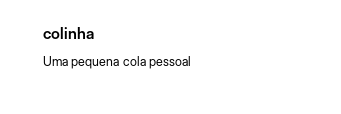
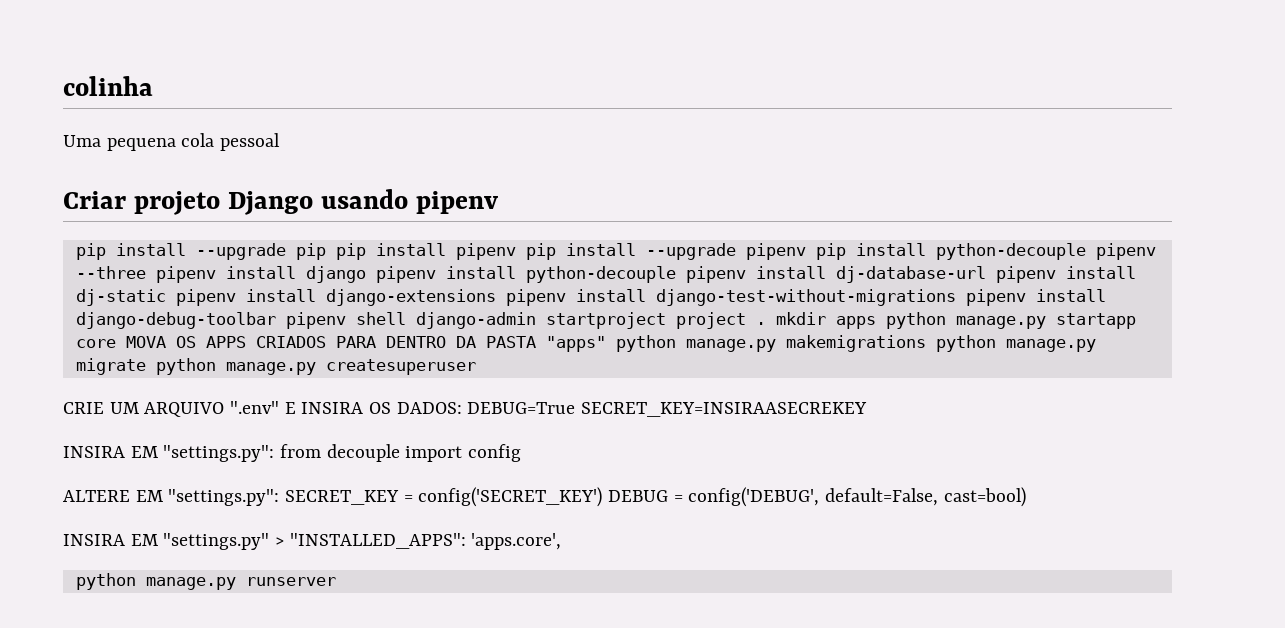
+ Criar projeto Django usando pipenv
+ pip install --upgrade pip pip install pipenv pip install --upgrade pipenv pip install python-decouple pipenv --three pipenv install django pipenv install python-decouple pipenv install dj-database-url pipenv install dj-static pipenv install django-extensions pipenv install django-test-without-migrations pipenv install django-debug-toolbar pipenv shell django-admin startproject project . mkdir apps python manage.py startapp core MOVA OS APPS CRIADOS PARA DENTRO DA PASTA "apps" python manage.py makemigrations python manage.py migrate python manage.py createsuperuser
+ CRIE UM ARQUIVO ".env" E INSIRA OS DADOS: DEBUG=True SECRET_KEY=INSIRAASECREKEY
+ INSIRA EM "settings.py": from decouple import config
+ ALTERE EM "settings.py": SECRET_KEY = config('SECRET_KEY') DEBUG = config('DEBUG', default=False, cast=bool)
+ INSIRA EM "settings.py" > "INSTALLED_APPS": 'apps.core',
+ python manage.py runserver

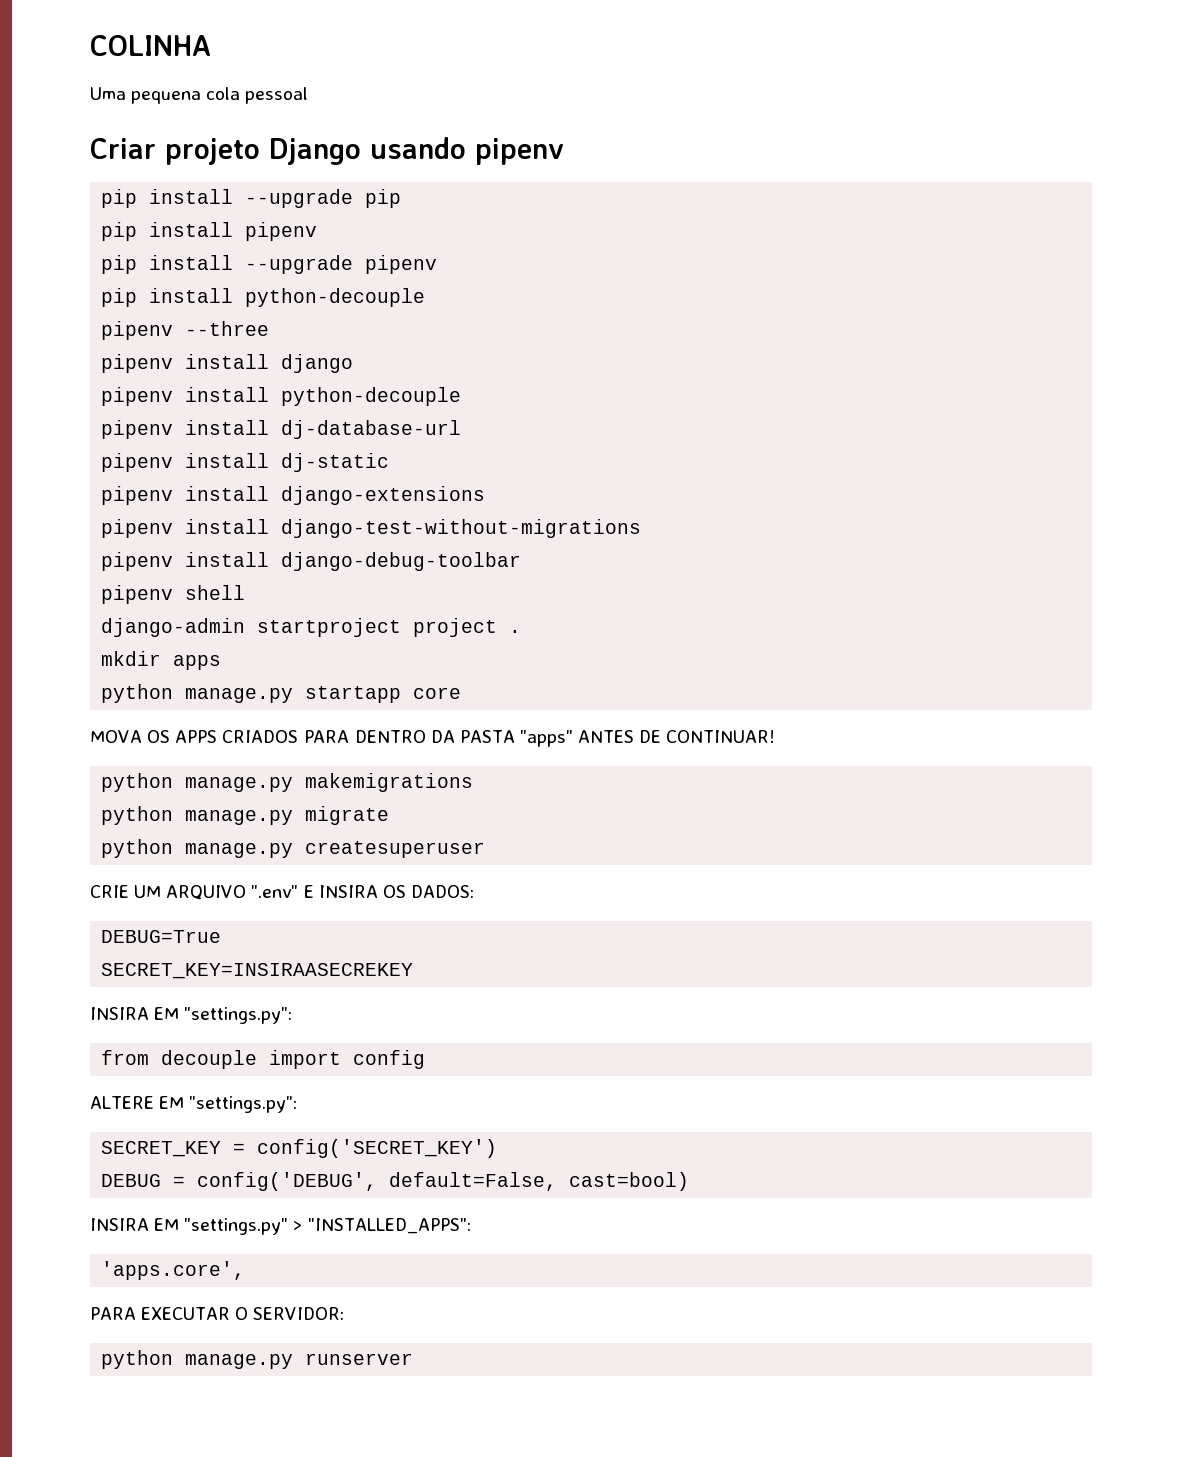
- colinha
+ COLINHA
- pip install --upgrade pip pip install pipenv pip install --upgrade pipenv pip install python-decouple pipenv --three pipenv install django pipenv install python-decouple pipenv install dj-database-url pipenv install dj-static pipenv install django-extensions pipenv install django-test-without-migrations pipenv install django-debug-toolbar pipenv shell django-admin startproject project . mkdir apps python manage.py startapp core MOVA OS APPS CRIADOS PARA DENTRO DA PASTA "apps" python manage.py makemigrations python manage.py migrate python manage.py createsuperuser
+ pip install --upgrade pip
+ pip install pipenv
+ pip install --upgrade pipenv
+ pip install python-decouple
+ pipenv --three
+ pipenv install django
+ pipenv install python-decouple
+ pipenv install dj-database-url
+ pipenv install dj-static
+ pipenv install django-extensions
+ pipenv install django-test-without-migrations
+ pipenv install django-debug-toolbar
+ pipenv shell
+ django-admin startproject project .
+ mkdir apps
+ python manage.py startapp core
+ MOVA OS APPS CRIADOS PARA DENTRO DA PASTA "apps" ANTES DE CONTINUAR!
+ python manage.py makemigrations
+ python manage.py migrate
+ python manage.py createsuperuser
- CRIE UM ARQUIVO ".env" E INSIRA OS DADOS: DEBUG=True SECRET_KEY=INSIRAASECREKEY
+ CRIE UM ARQUIVO ".env" E INSIRA OS DADOS:
+ DEBUG=True
+ SECRET_KEY=INSIRAASECREKEY
- INSIRA EM "settings.py": from decouple import config
+ INSIRA EM "settings.py":
+ from decouple import config
- ALTERE EM "settings.py": SECRET_KEY = config('SECRET_KEY') DEBUG = config('DEBUG', default=False, cast=bool)
+ ALTERE EM "settings.py":
+ SECRET_KEY = config('SECRET_KEY')
+ DEBUG = config('DEBUG', default=False, cast=bool)
- INSIRA EM "settings.py" > "INSTALLED_APPS": 'apps.core',
+ INSIRA EM "settings.py" > "INSTALLED_APPS":
+ 'apps.core',
+ PARA EXECUTAR O SERVIDOR:

